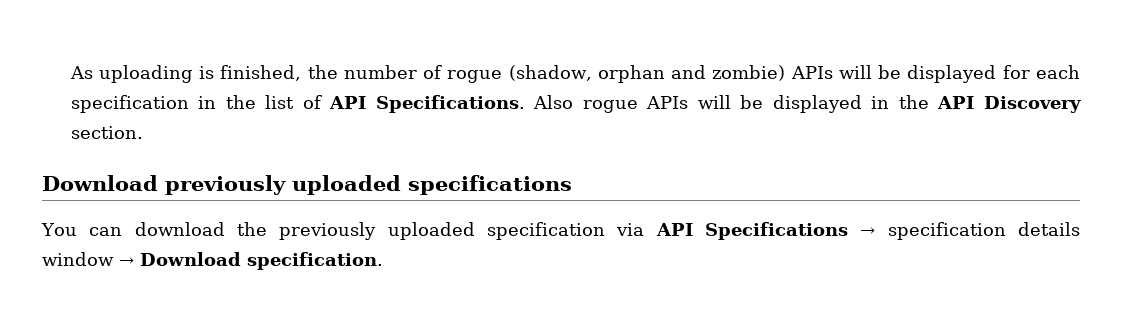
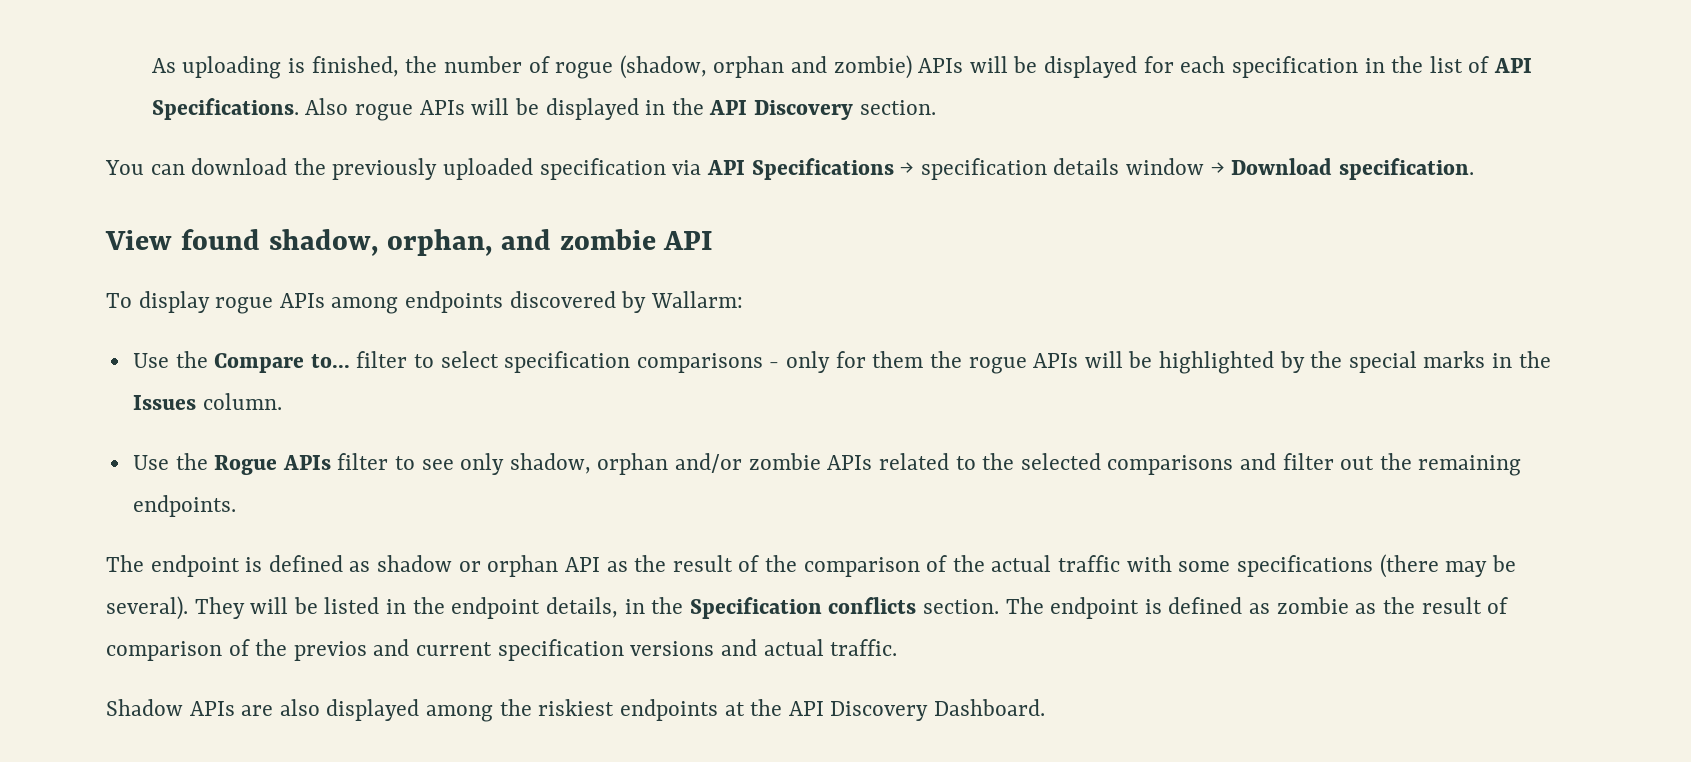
- Download previously uploaded specifications
+ View found shadow, orphan, and zombie API
+ To display rogue APIs among endpoints discovered by Wallarm:
+ Use the Compare to... filter to select specification comparisons - only for them the rogue APIs will be highlighted by the special marks in the Issues column.
+ Use the Rogue APIs filter to see only shadow, orphan and/or zombie APIs related to the selected comparisons and filter out the remaining endpoints.
+ The endpoint is defined as shadow or orphan API as the result of the comparison of the actual traffic with some specifications (there may be several). They will be listed in the endpoint details, in the Specification conflicts section. The endpoint is defined as zombie as the result of comparison of the previos and current specification versions and actual traffic.
+ Shadow APIs are also displayed among the riskiest endpoints at the API Discovery Dashboard.

